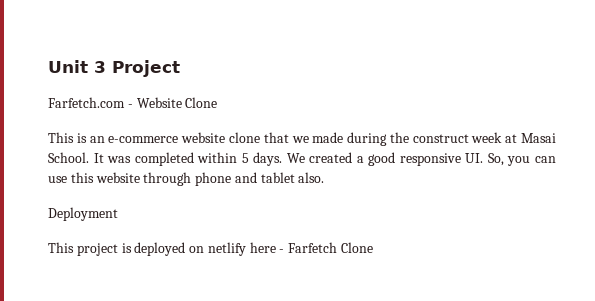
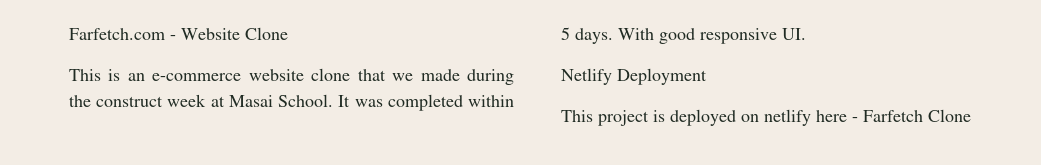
- Unit 3 Project
- We created a good responsive UI. So, you can use this website through phone and tablet also.
- Deployment
+ With good responsive UI.
+ Netlify Deployment

